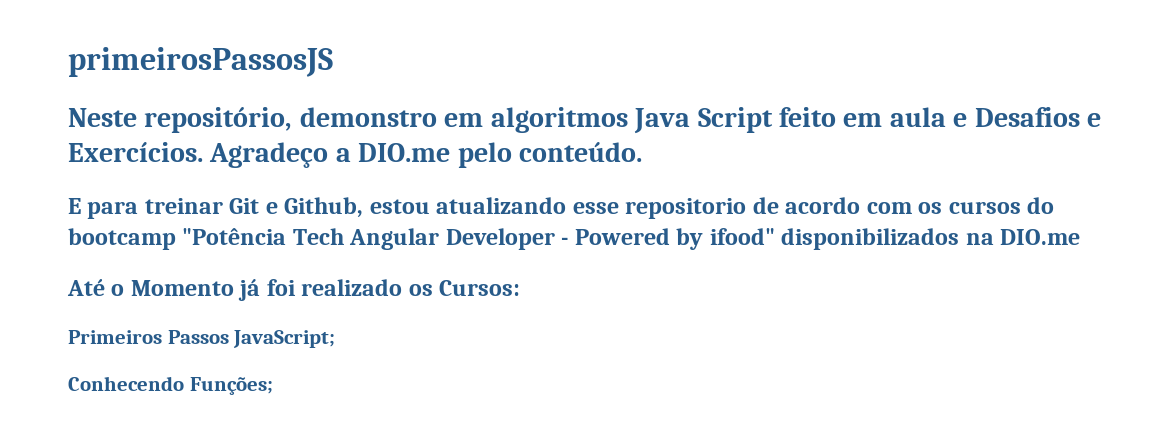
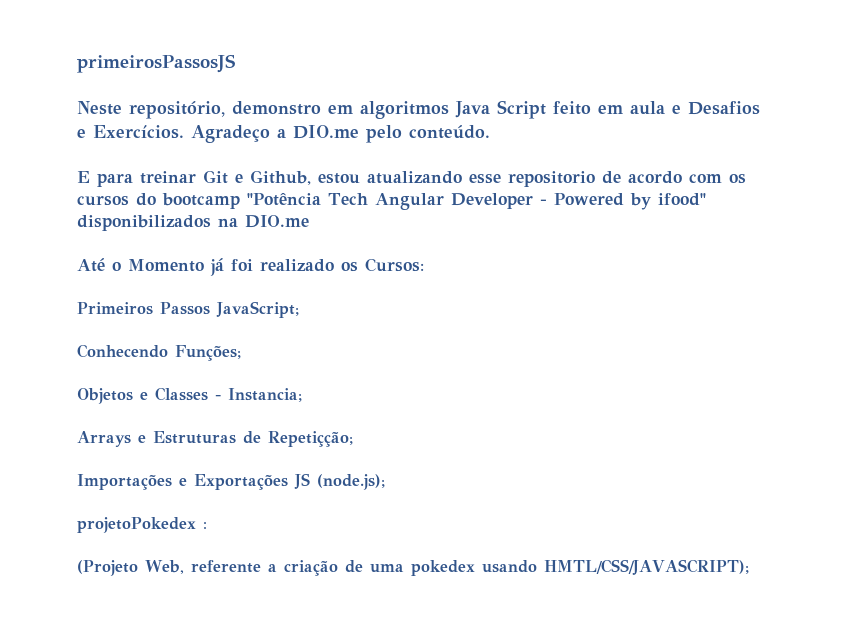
+ Objetos e Classes - Instancia;
+ Arrays e Estruturas de Repetiçção;
+ Importações e Exportações JS (node.js);
+ projetoPokedex :
+ (Projeto Web, referente a criação de uma pokedex usando HMTL/CSS/JAVASCRIPT);

